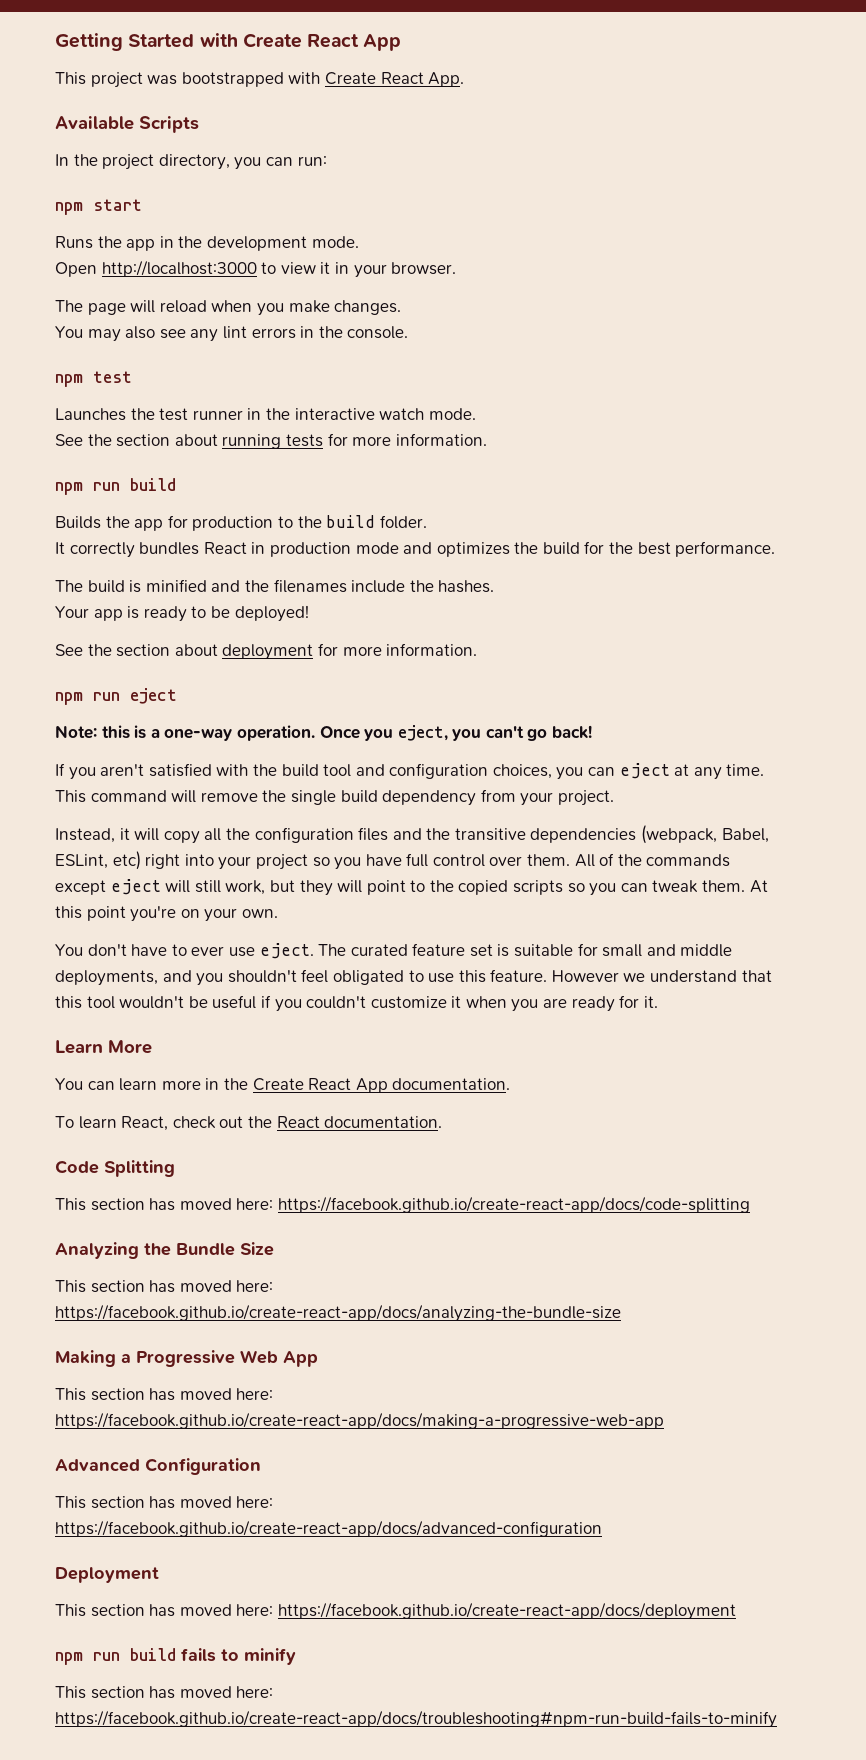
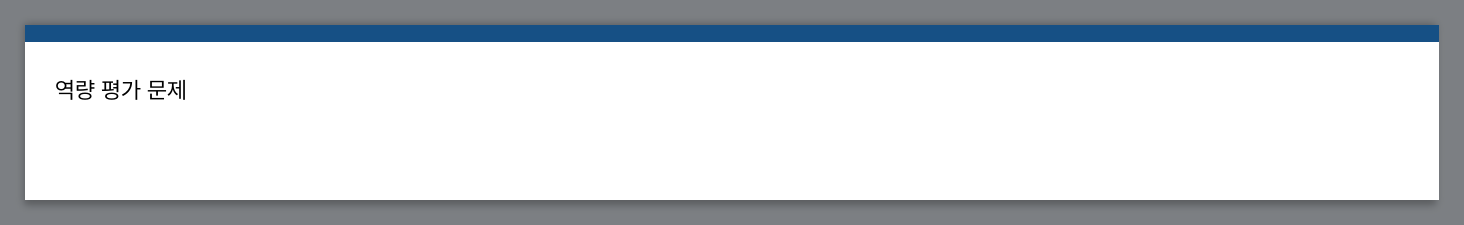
- Getting Started with Create React App
- This project was bootstrapped with Create React App.
- Available Scripts
- In the project directory, you can run:
- npm start
- Runs the app in the development mode.
- Open http://localhost:3000 to view it in your browser.
- The page will reload when you make changes.
- You may also see any lint errors in the console.
- npm test
- Launches the test runner in the interactive watch mode.
- See the section about running tests for more information.
- npm run build
- Builds the app for production to the build folder.
- It correctly bundles React in production mode and optimizes the build for the best performance.
- The build is minified and the filenames include the hashes.
- Your app is ready to be deployed!
- See the section about deployment for more information.
- npm run eject
- Note: this is a one-way operation. Once you eject, you can't go back!
- If you aren't satisfied with the build tool and configuration choices, you can eject at any time. This command will remove the single build dependency from your project.
- Instead, it will copy all the configuration files and the transitive dependencies (webpack, Babel, ESLint, etc) right into your project so you have full control over them. All of the commands except eject will still work, but they will point to the copied scripts so you can tweak them. At this point you're on your own.
- You don't have to ever use eject. The curated feature set is suitable for small and middle deployments, and you shouldn't feel obligated to use this feature. However we understand that this tool wouldn't be useful if you couldn't customize it when you are ready for it.
- Learn More
- You can learn more in the Create React App documentation.
- To learn React, check out the React documentation.
- Code Splitting
- This section has moved here: https://facebook.github.io/create-react-app/docs/code-splitting
- Analyzing the Bundle Size
- This section has moved here: https://facebook.github.io/create-react-app/docs/analyzing-the-bundle-size
- Making a Progressive Web App
- This section has moved here: https://facebook.github.io/create-react-app/docs/making-a-progressive-web-app
- Advanced Configuration
- This section has moved here: https://facebook.github.io/create-react-app/docs/advanced-configuration
- Deployment
- This section has moved here: https://facebook.github.io/create-react-app/docs/deployment
- npm run build fails to minify
- This section has moved here: https://facebook.github.io/create-react-app/docs/troubleshooting#npm-run-build-fails-to-minify
+ 역량 평가 문제

